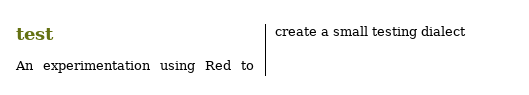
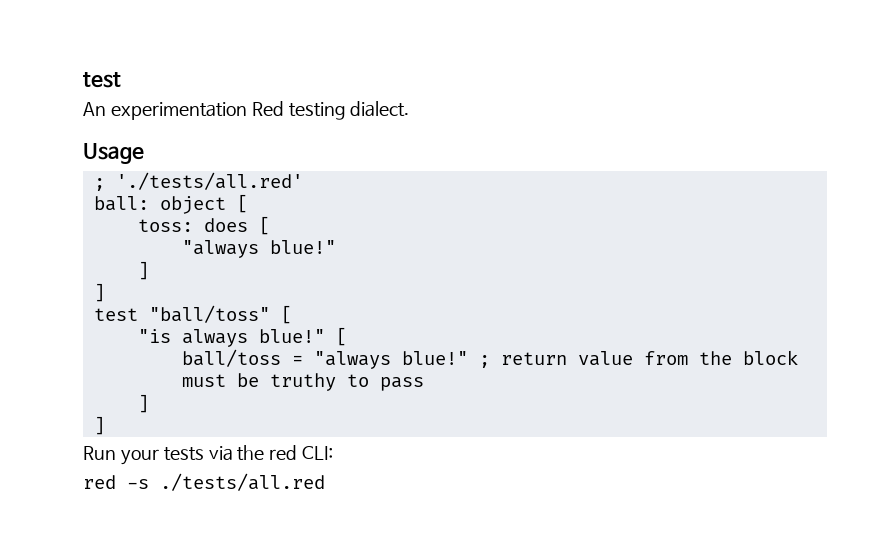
- An experimentation using Red to create a small testing dialect
+ An experimentation Red testing dialect.
+ Usage
+ ; './tests/all.red'
+ ball: object [
+ toss: does [
+ "always blue!"
+ ]
+ ]
+ test "ball/toss" [
+ "is always blue!" [
+ ball/toss = "always blue!" ; return value from the block must be truthy to pass
+ ]
+ ]
+ Run your tests via the red CLI:
+ red -s ./tests/all.red

